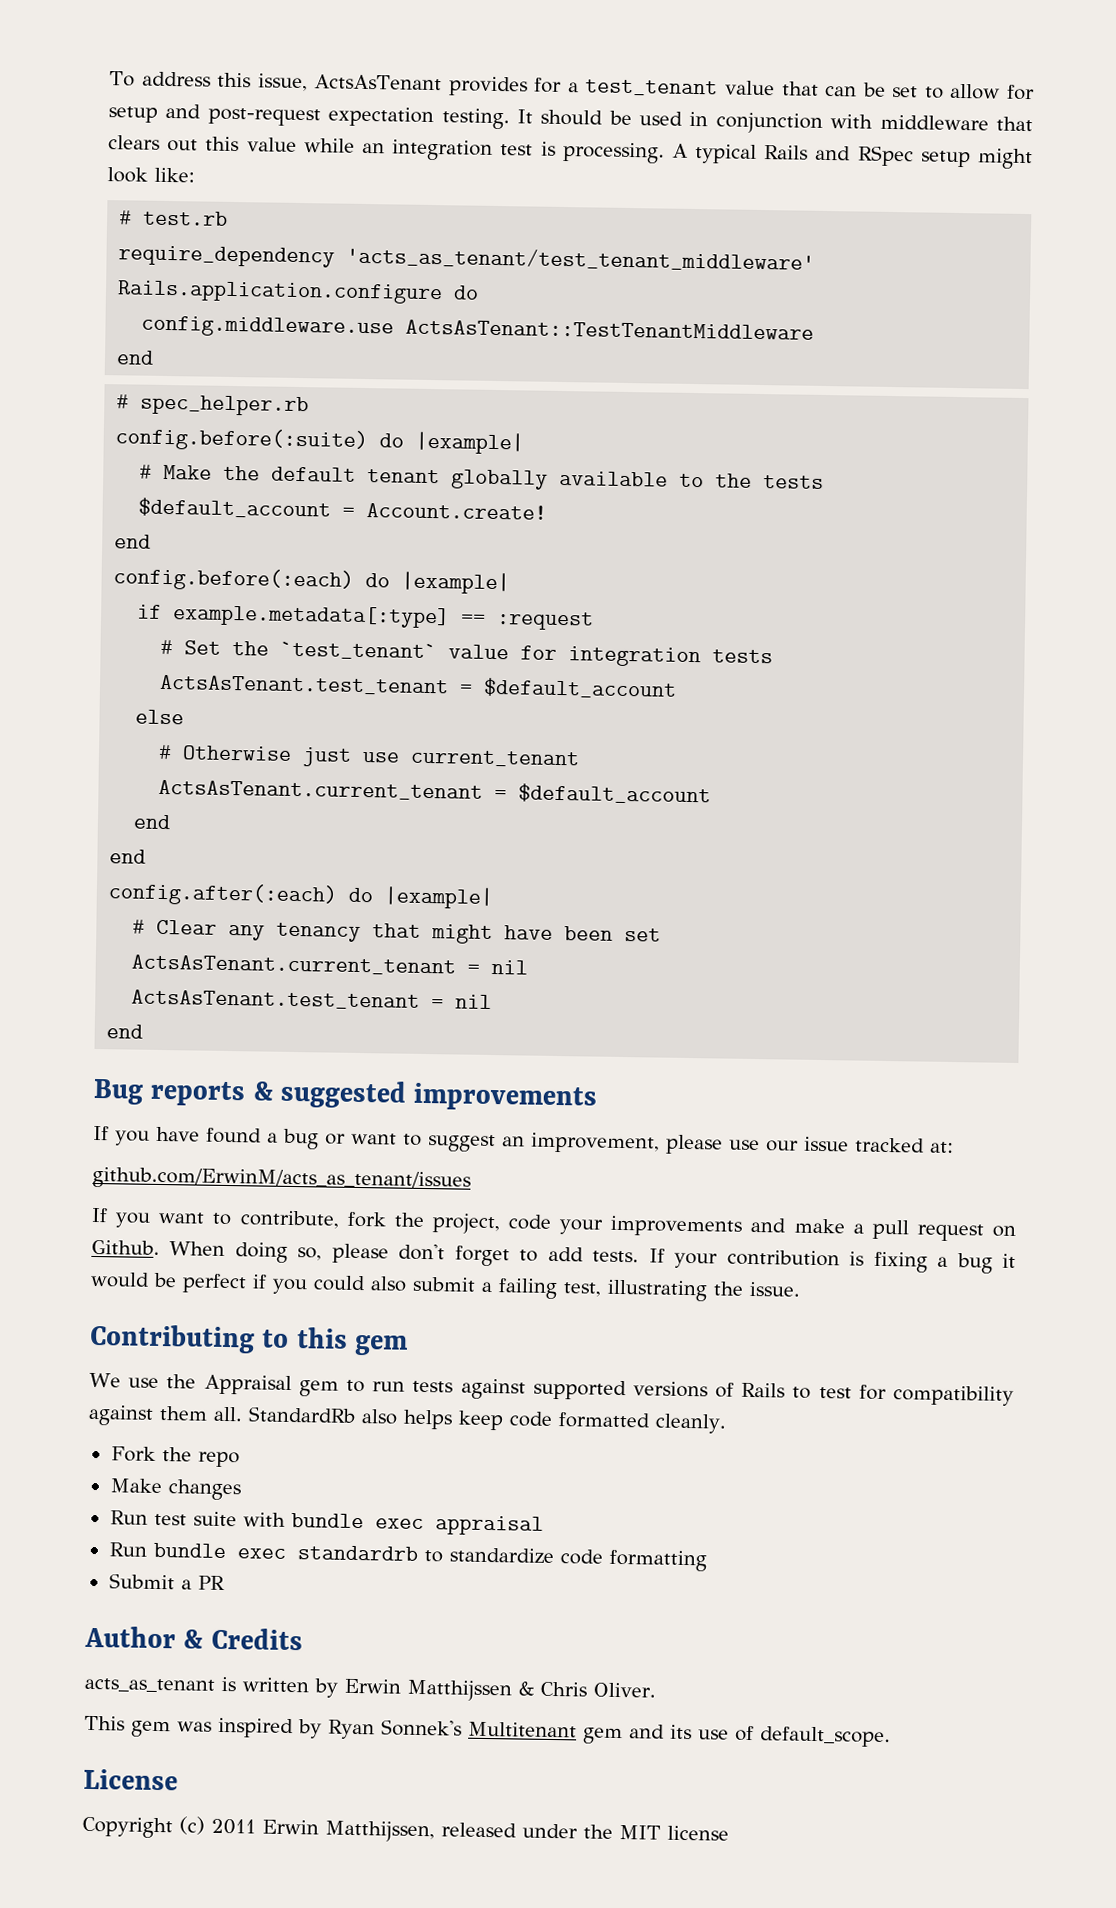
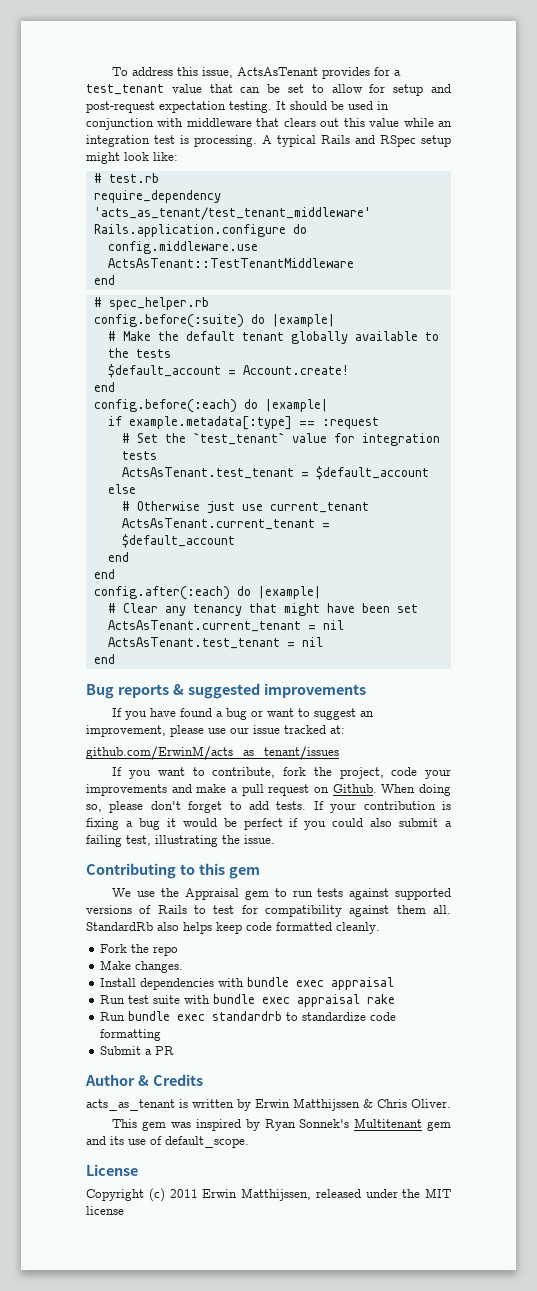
- Make changes
+ Make changes.
+ Install dependencies with bundle exec appraisal
- Run test suite with bundle exec appraisal
+ Run test suite with bundle exec appraisal rake

